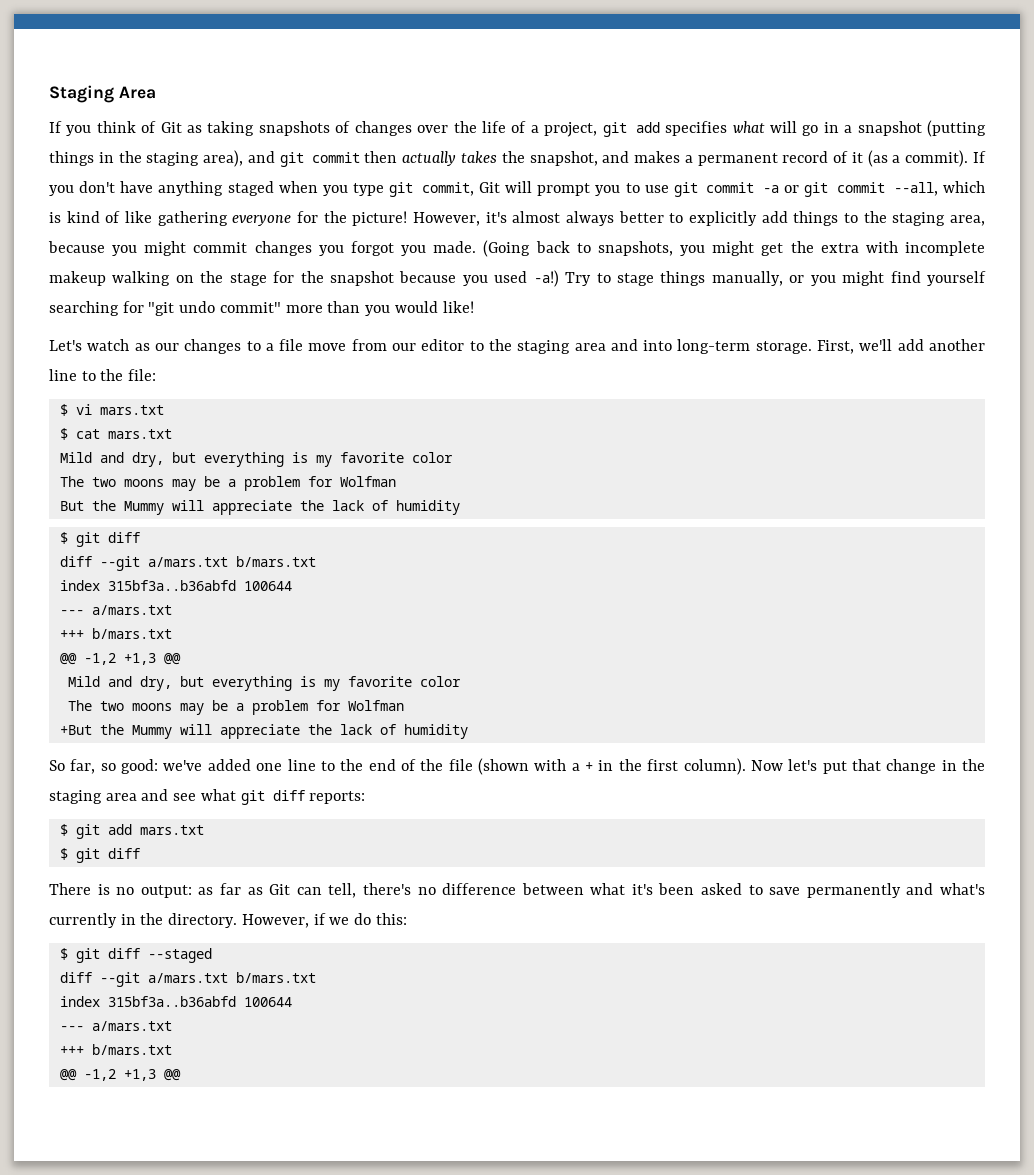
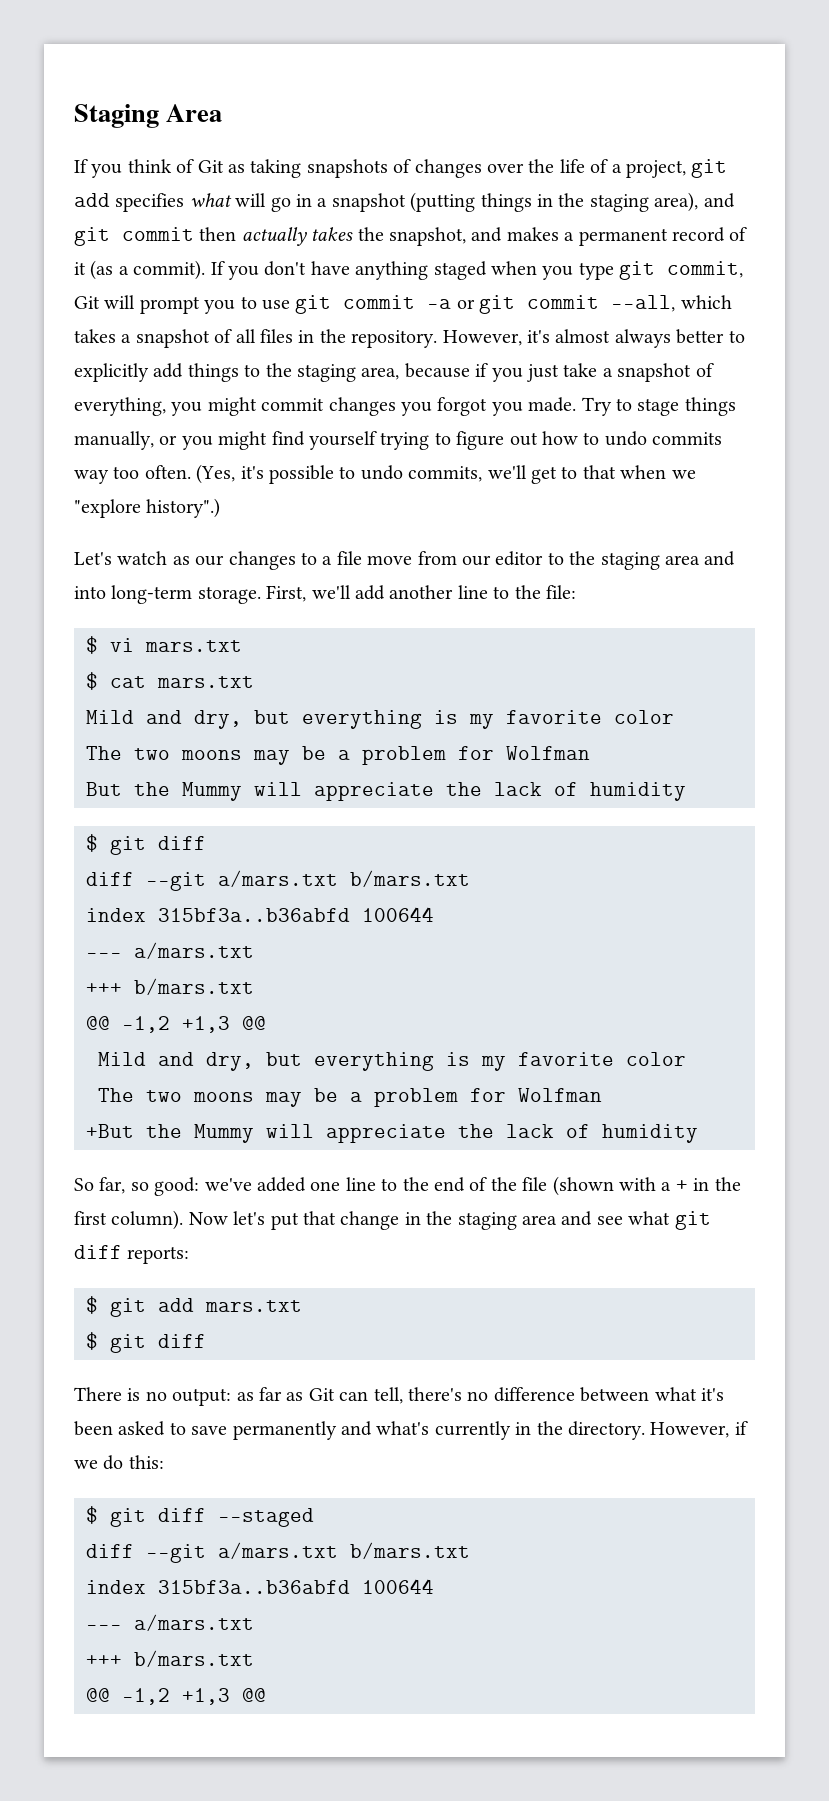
- If you don't have anything staged when you type git commit, Git will prompt you to use git commit -a or git commit --all, which is kind of like gathering everyone for the picture!
+ If you don't have anything staged when you type git commit, Git will prompt you to use git commit -a or git commit --all, which takes a snapshot of all files in the repository.
- However, it's almost always better to explicitly add things to the staging area, because you might commit changes you forgot you made.
+ However, it's almost always better to explicitly add things to the staging area, because if you just take a snapshot of everything, you might commit changes you forgot you made.
- (Going back to snapshots, you might get the extra with incomplete makeup walking on the stage for the snapshot because you used -a!)
- Try to stage things manually, or you might find yourself searching for "git undo commit" more than you would like!
+ Try to stage things manually, or you might find yourself trying to figure out how to undo commits way too often. (Yes, it's possible to undo commits, we'll get to that when we "explore history".)

